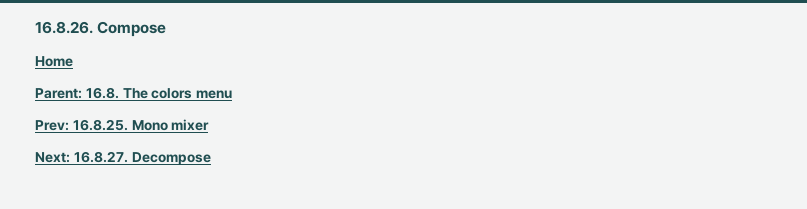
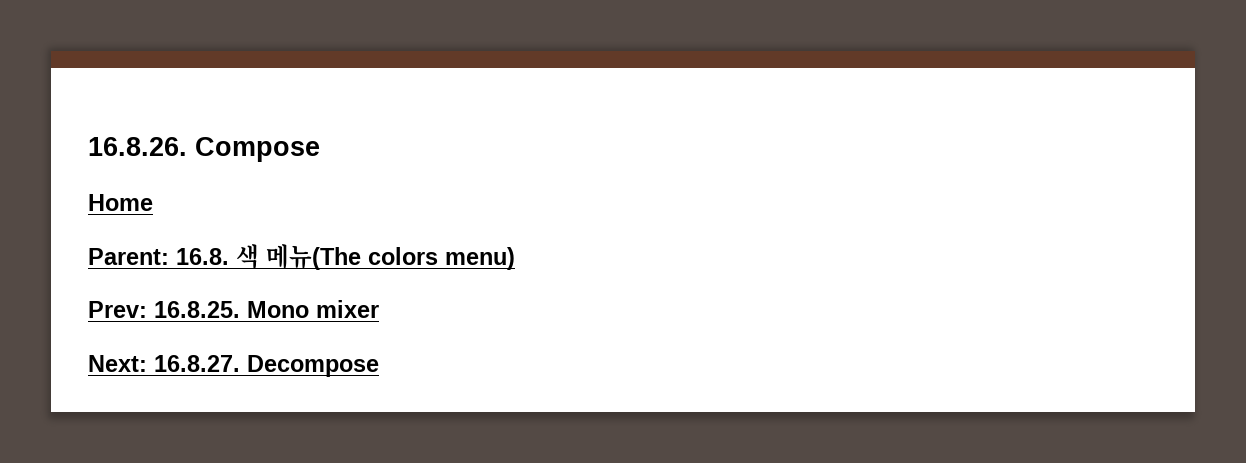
- Parent: 16.8. The colors menu
+ Parent: 16.8. 색 메뉴(The colors menu)

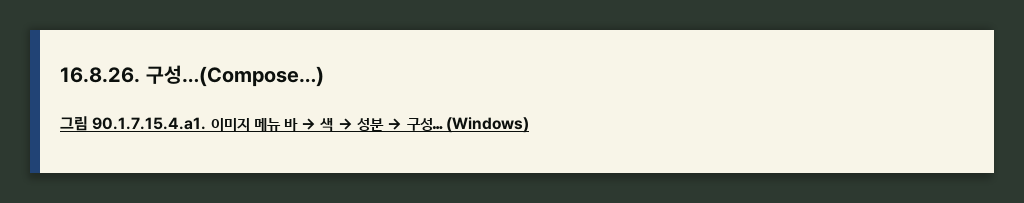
- 16.8.26. Compose
- Home
- Parent: 16.8. 색 메뉴(The colors menu)
- Prev: 16.8.25. Mono mixer
- Next: 16.8.27. Decompose
+ 16.8.26. 구성…(Compose…)
+ 그림 90.1.7.15.4.a1. 이미지 메뉴 바 → 색 → 성분 → 구성… (Windows)

